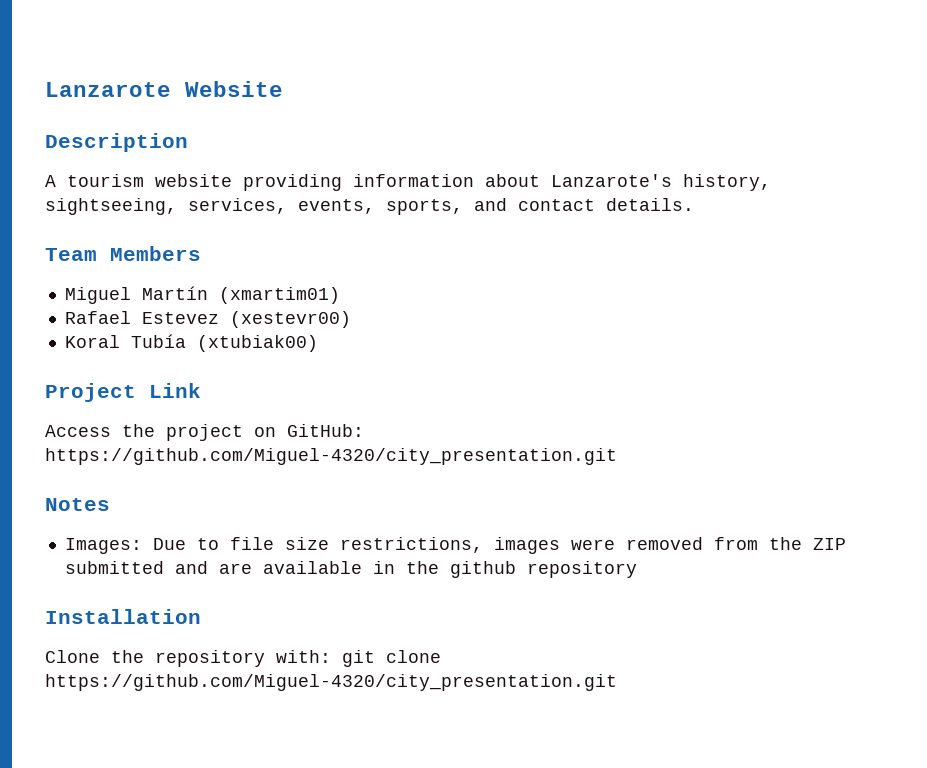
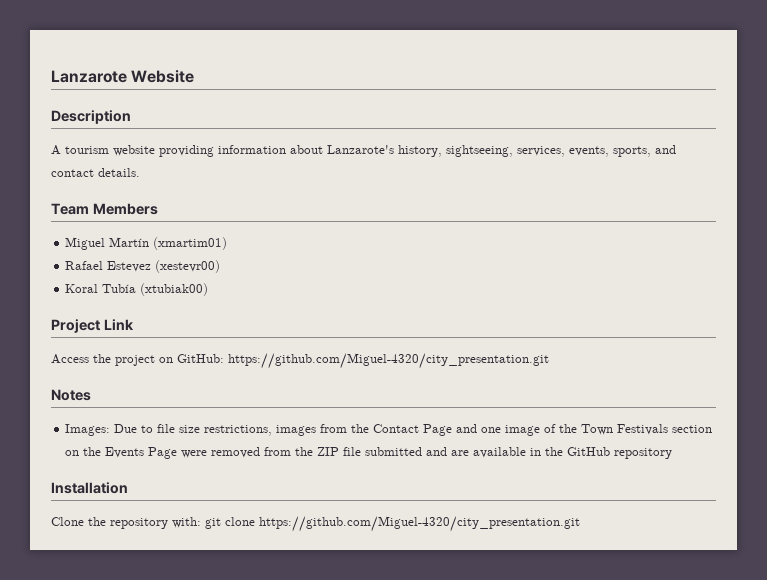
- Images: Due to file size restrictions, images were removed from the ZIP submitted and are available in the github repository
+ Images: Due to file size restrictions, images from the Contact Page and one image of the Town Festivals section on the Events Page were removed from the ZIP file submitted and are available in the GitHub repository

